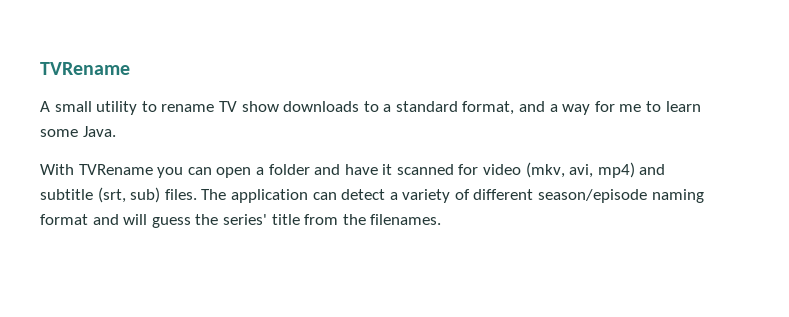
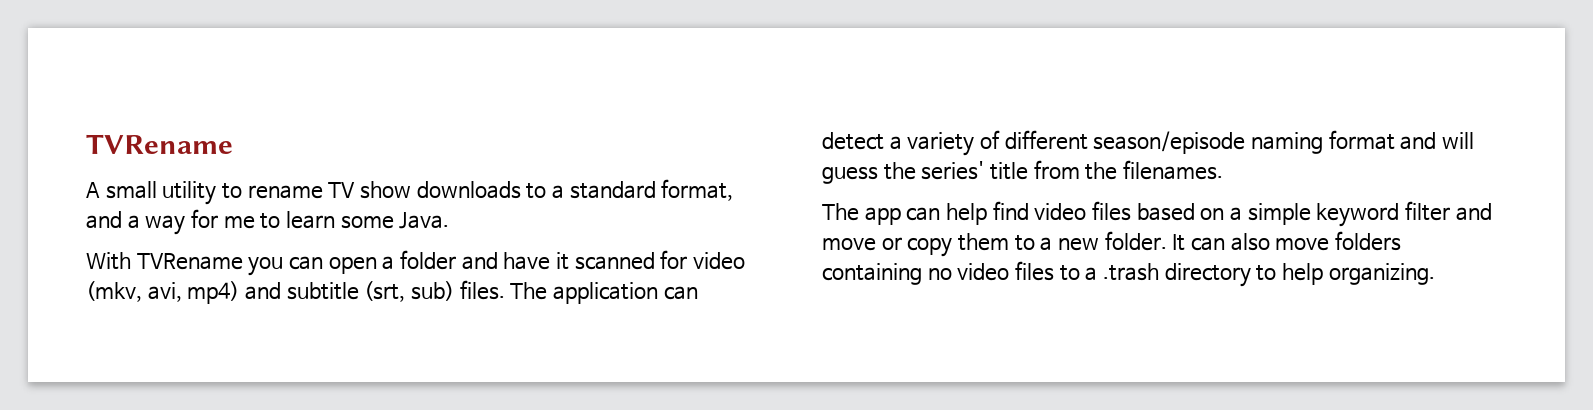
+ The app can help find video files based on a simple keyword filter and move or copy them to a new folder. It can also move folders containing no video files to a .trash directory to help organizing.

